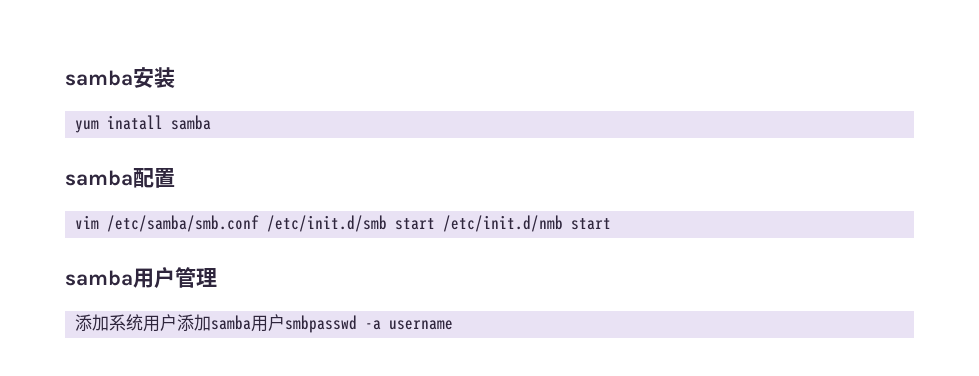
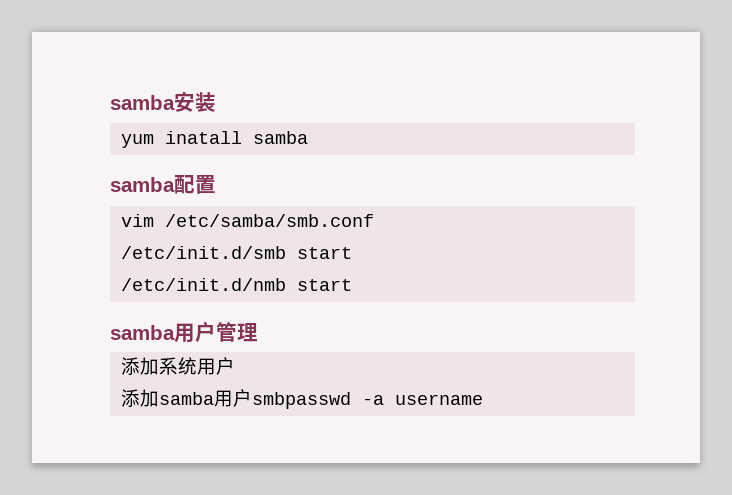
- vim /etc/samba/smb.conf /etc/init.d/smb start /etc/init.d/nmb start
+ vim /etc/samba/smb.conf
+ /etc/init.d/smb start
+ /etc/init.d/nmb start
- 添加系统用户添加samba用户smbpasswd -a username
+ 添加系统用户
+ 添加samba用户smbpasswd -a username

